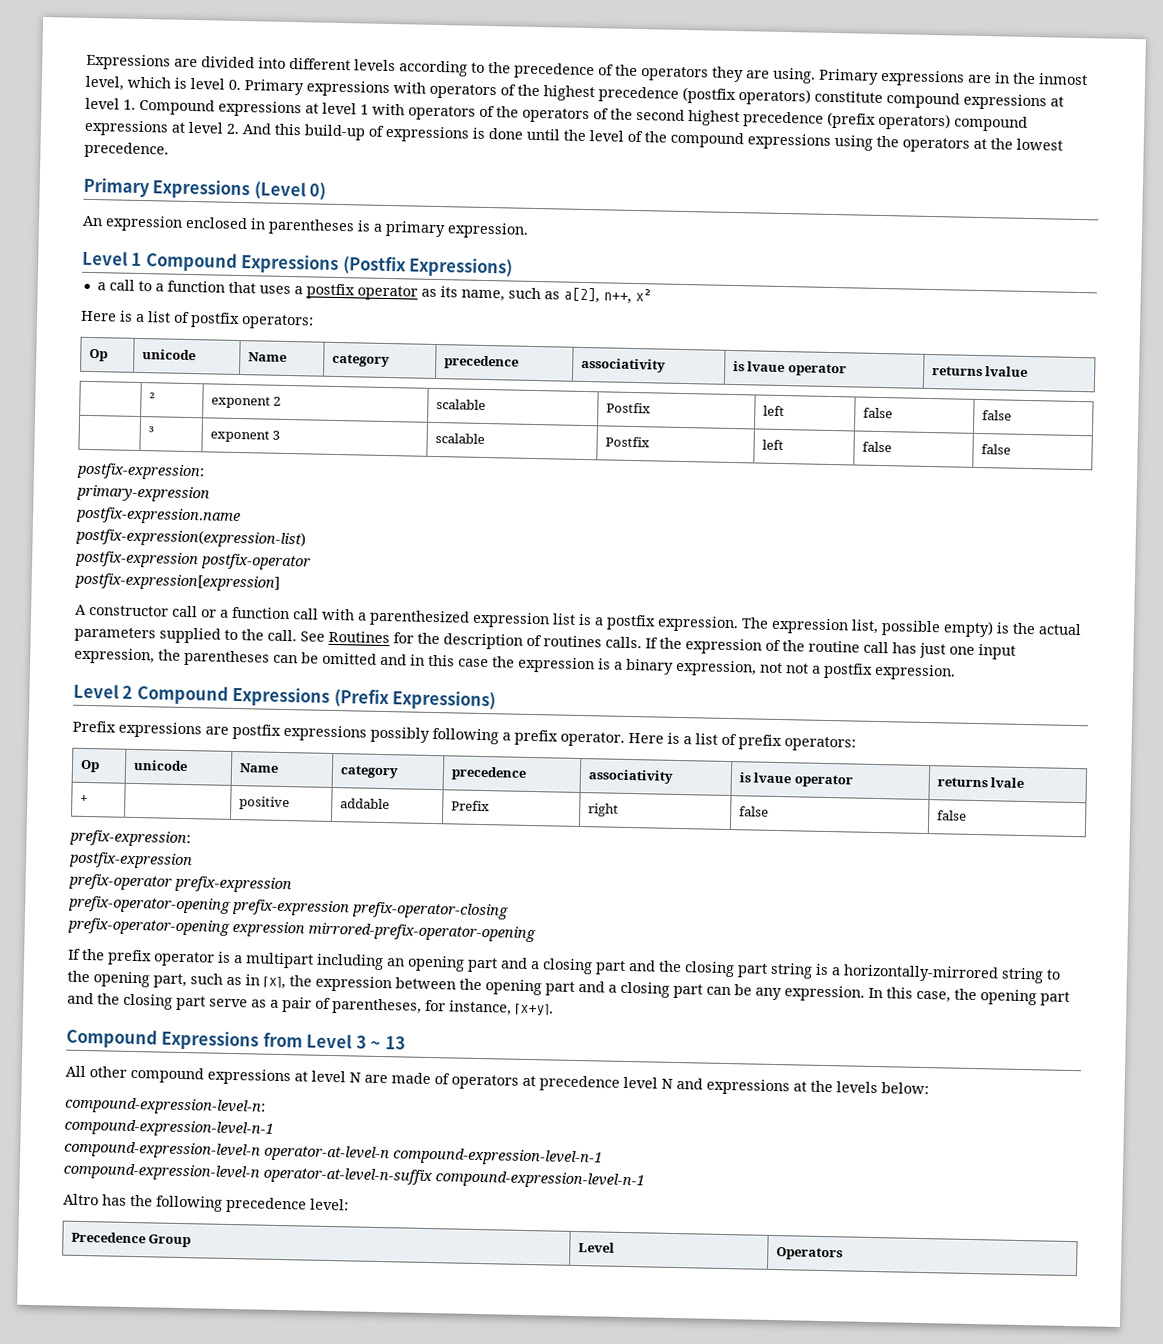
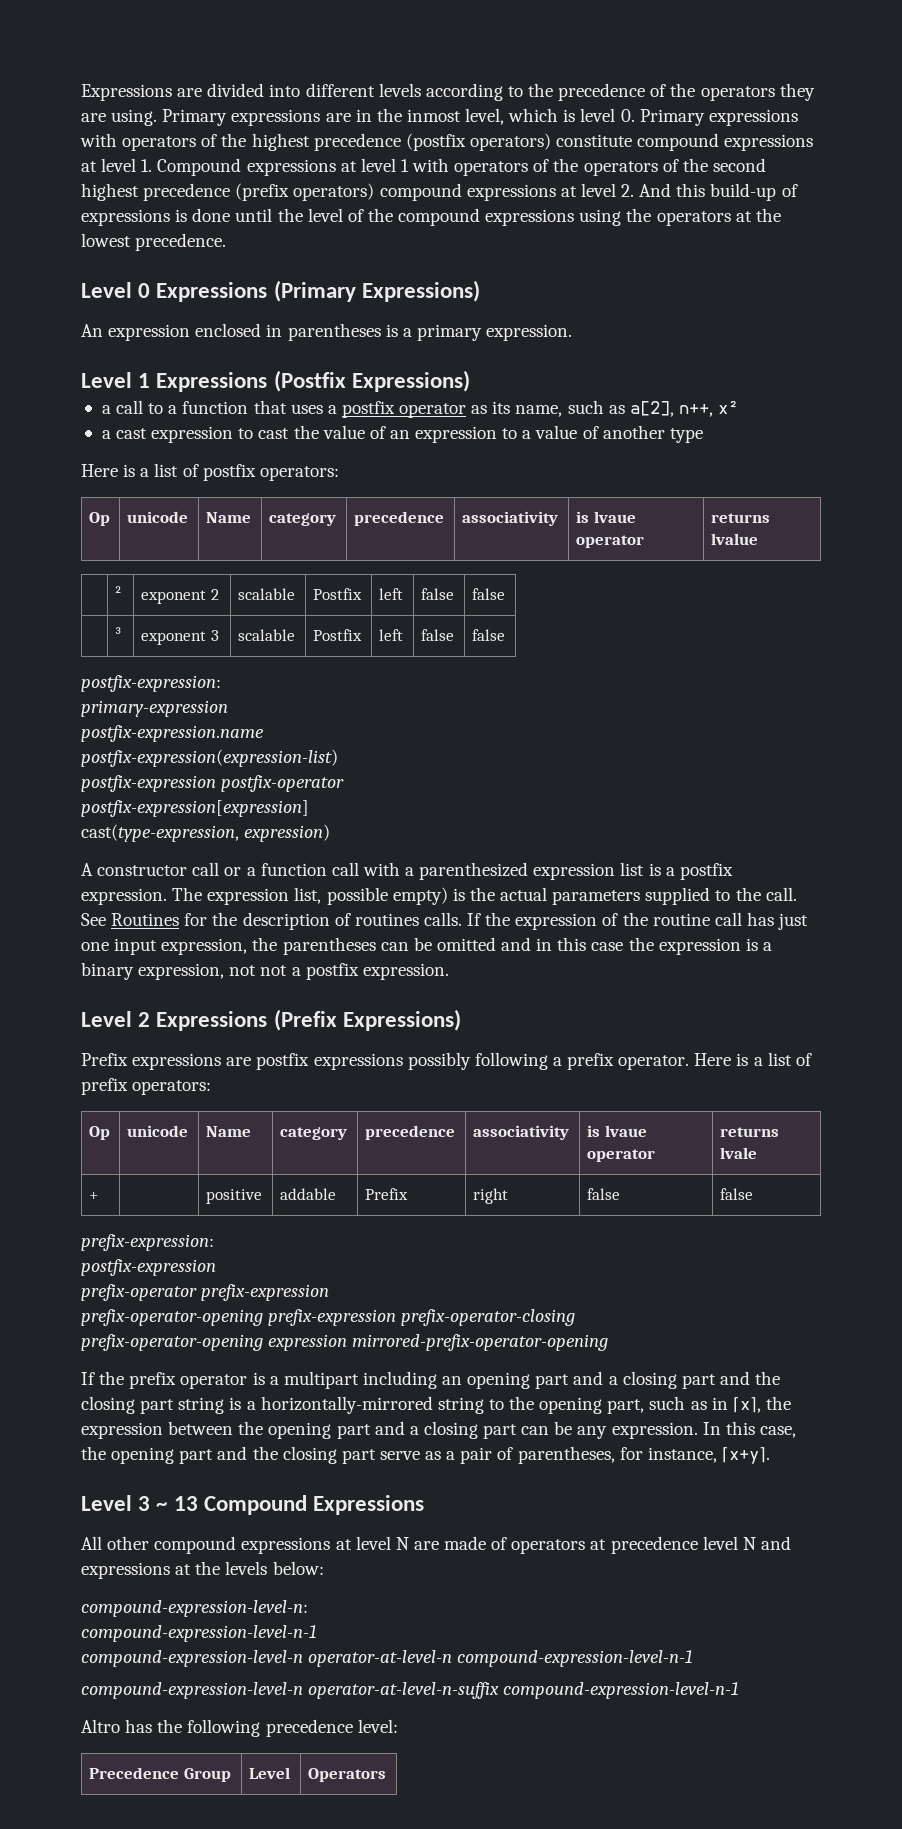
- Primary Expressions (Level 0)
+ Level 0 Expressions (Primary Expressions)
- Level 1 Compound Expressions (Postfix Expressions)
+ Level 1 Expressions (Postfix Expressions)
+ a cast expression to cast the value of an expression to a value of another type
+ cast(type-expression, expression)
- Level 2 Compound Expressions (Prefix Expressions)
+ Level 2 Expressions (Prefix Expressions)
- Compound Expressions from Level 3 ~ 13
+ Level 3 ~ 13 Compound Expressions

